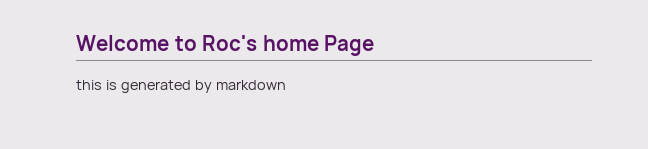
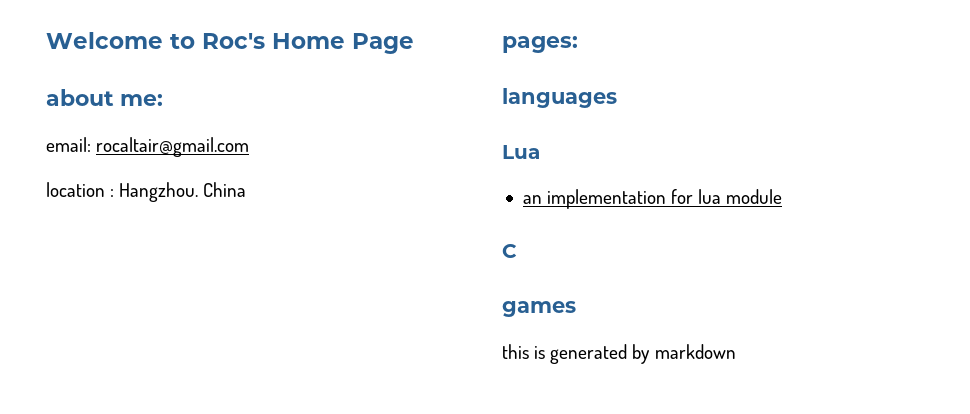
- Welcome to Roc's home Page
+ Welcome to Roc's Home Page
+ about me:
+ email: rocaltair@gmail.com
+ location : Hangzhou. China
+ pages:
+ languages
+ Lua
+ an implementation for lua module
+ C
+ games

